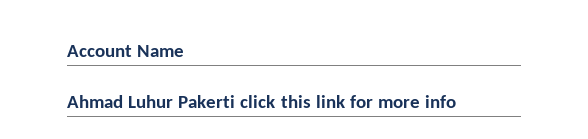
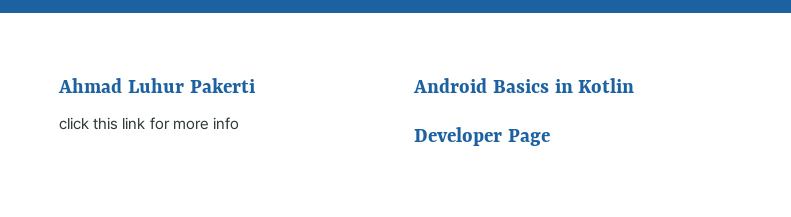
- Account Name
- Ahmad Luhur Pakerti click this link for more info
+ Ahmad Luhur Pakerti
+ click this link for more info
+ Android Basics in Kotlin
+ Developer Page

